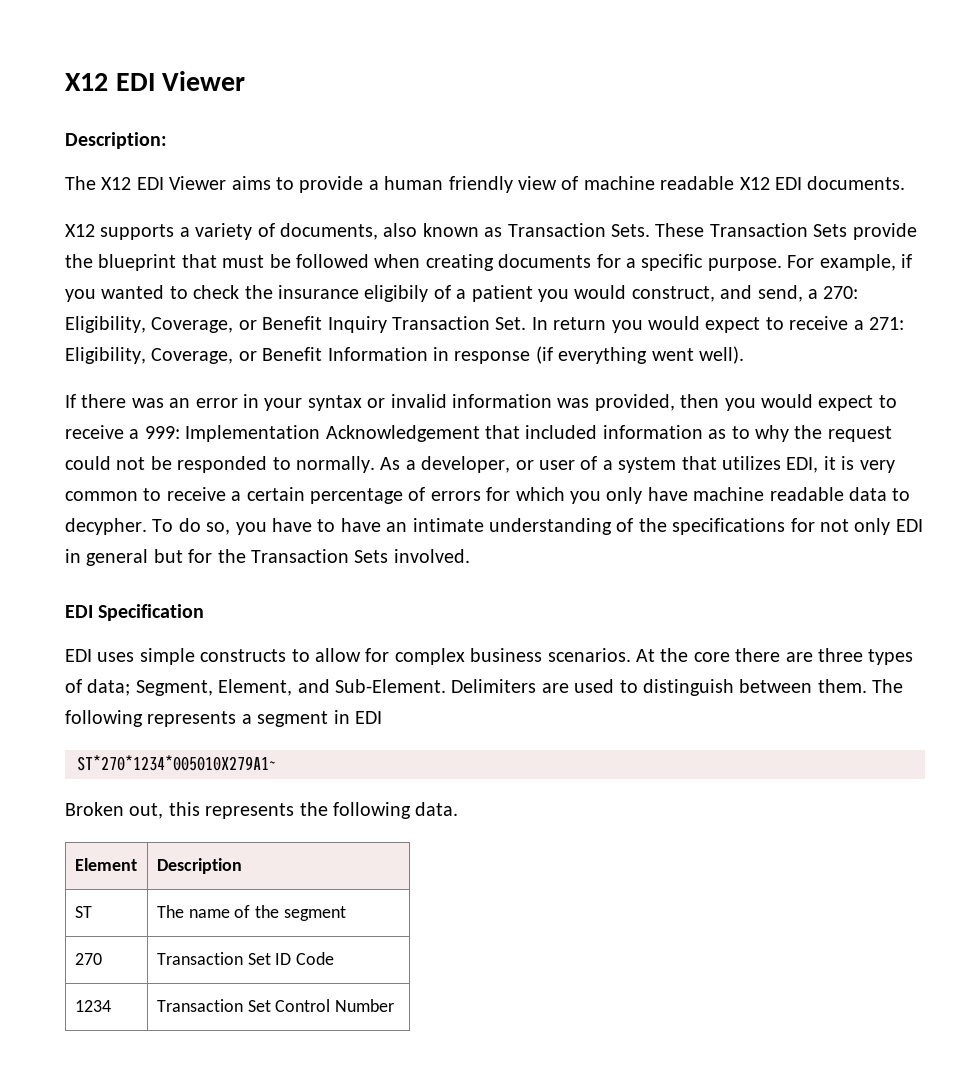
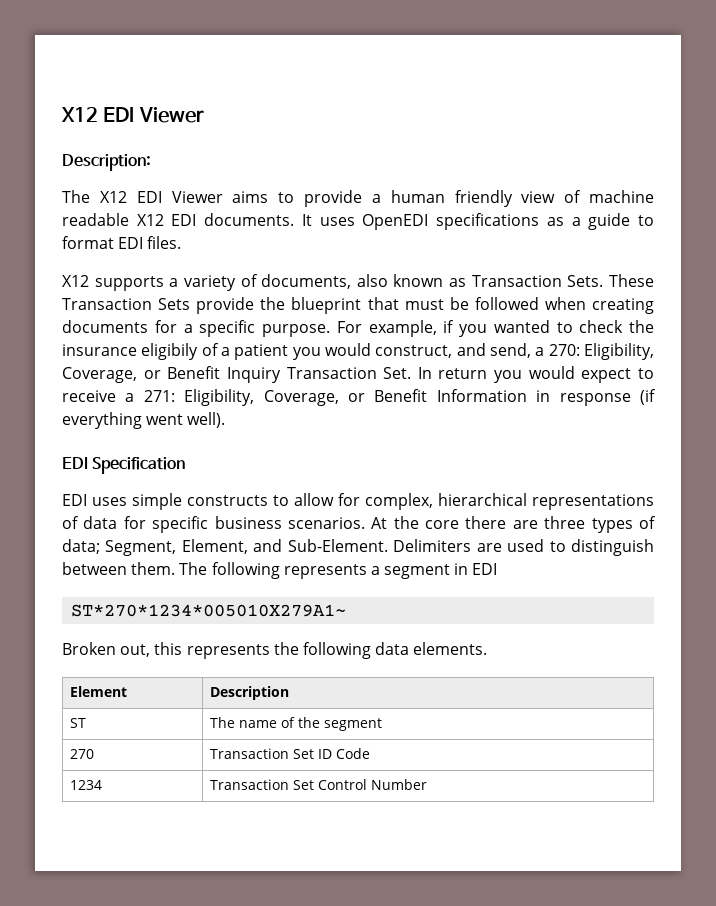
+ It uses OpenEDI specifications as a guide to format EDI files.
- If there was an error in your syntax or invalid information was provided, then you would expect to receive a 999: Implementation Acknowledgement that included information as to why the request could not be responded to normally. As a developer, or user of a system that utilizes EDI, it is very common to receive a certain percentage of errors for which you only have machine readable data to decypher. To do so, you have to have an intimate understanding of the specifications for not only EDI in general but for the Transaction Sets involved.
- EDI uses simple constructs to allow for complex business scenarios.
+ EDI uses simple constructs to allow for complex, hierarchical representations of data for specific business scenarios.
- Broken out, this represents the following data.
+ Broken out, this represents the following data elements.

